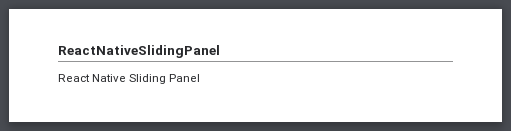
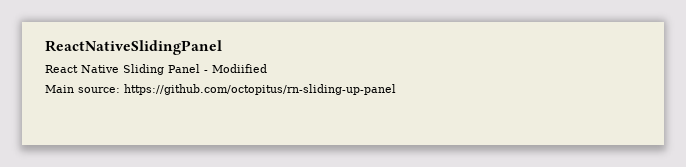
- React Native Sliding Panel
+ React Native Sliding Panel - Modiified
+ Main source: https://github.com/octopitus/rn-sliding-up-panel

